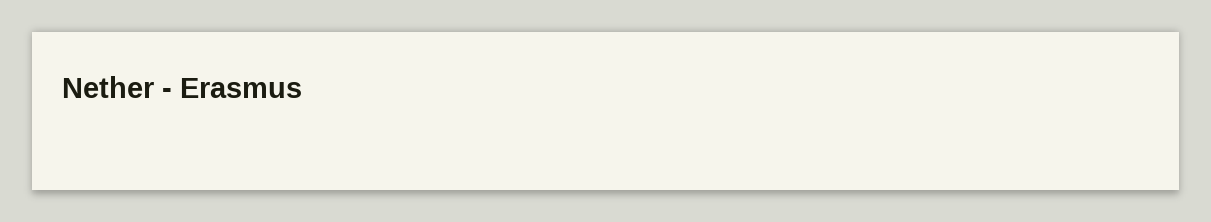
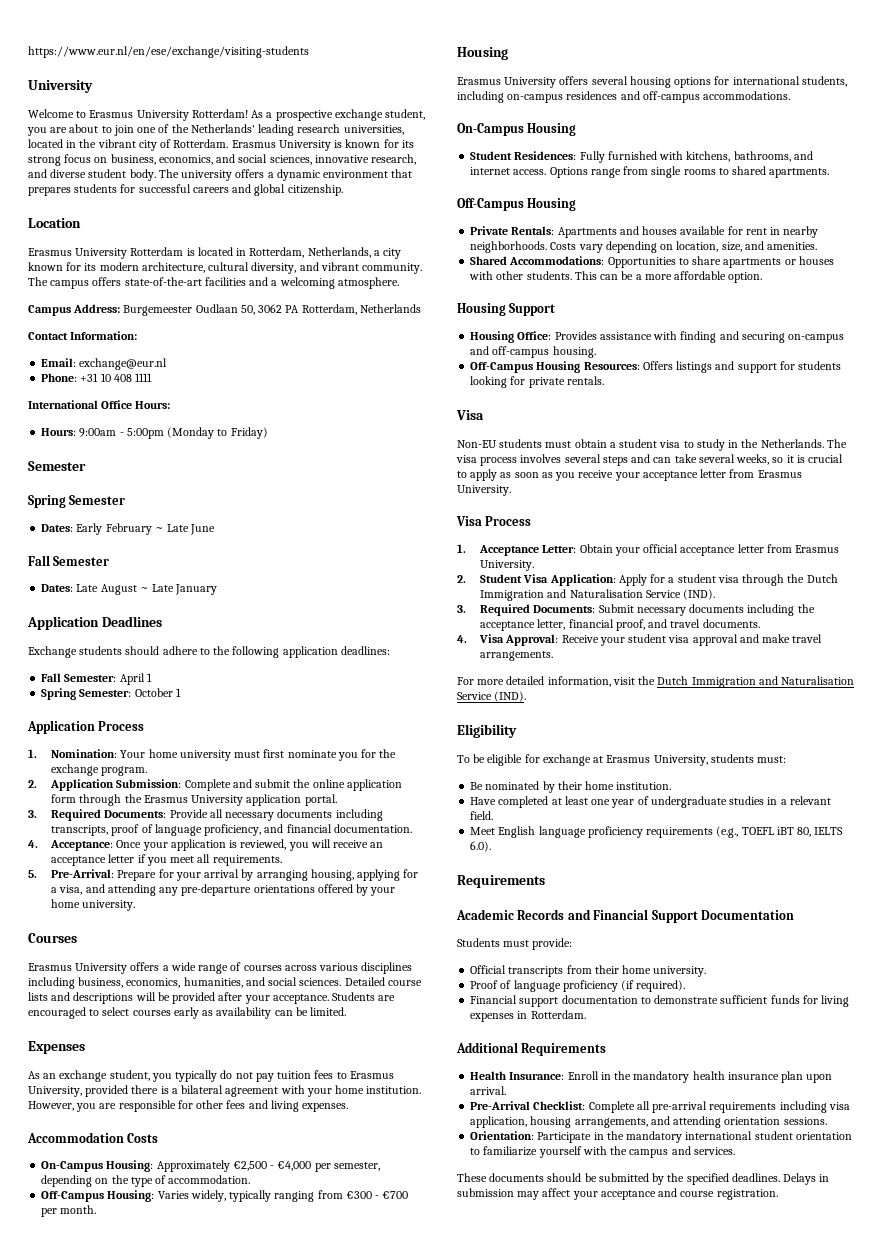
- Nether - Erasmus
+ https://www.eur.nl/en/ese/exchange/visiting-students
+ University
+ Welcome to Erasmus University Rotterdam! As a prospective exchange student, you are about to join one of the Netherlands' leading research universities, located in the vibrant city of Rotterdam. Erasmus University is known for its strong focus on business, economics, and social sciences, innovative research, and diverse student body. The university offers a dynamic environment that prepares students for successful careers and global citizenship.
+ Location
+ Erasmus University Rotterdam is located in Rotterdam, Netherlands, a city known for its modern architecture, cultural diversity, and vibrant community. The campus offers state-of-the-art facilities and a welcoming atmosphere.
+ Campus Address: Burgemeester Oudlaan 50, 3062 PA Rotterdam, Netherlands
+ Contact Information:
+ Email: exchange@eur.nl
+ Phone: +31 10 408 1111
+ International Office Hours:
+ Hours: 9:00am - 5:00pm (Monday to Friday)
+ Semester
+ Spring Semester
+ Dates: Early February ~ Late June
+ Fall Semester
+ Dates: Late August ~ Late January
+ Application Deadlines
+ Exchange students should adhere to the following application deadlines:
+ Fall Semester: April 1
+ Spring Semester: October 1
+ Application Process
+ 1. Nomination: Your home university must first nominate you for the exchange program.
+ 2. Application Submission: Complete and submit the online application form through the Erasmus University application portal.
+ 3. Required Documents: Provide all necessary documents including transcripts, proof of language proficiency, and financial documentation.
+ 4. Acceptance: Once your application is reviewed, you will receive an acceptance letter if you meet all requirements.
+ 5. Pre-Arrival: Prepare for your arrival by arranging housing, applying for a visa, and attending any pre-departure orientations offered by your home university.
+ Courses
+ Erasmus University offers a wide range of courses across various disciplines including business, economics, humanities, and social sciences. Detailed course lists and descriptions will be provided after your acceptance. Students are encouraged to select courses early as availability can be limited.
+ Expenses
+ As an exchange student, you typically do not pay tuition fees to Erasmus University, provided there is a bilateral agreement with your home institution. However, you are responsible for other fees and living expenses.
+ Accommodation Costs
+ On-Campus Housing: Approximately €2,500 - €4,000 per semester, depending on the type of accommodation.
+ Off-Campus Housing: Varies widely, typically ranging from €300 - €700 per month.
+ Housing
+ Erasmus University offers several housing options for international students, including on-campus residences and off-campus accommodations.
+ On-Campus Housing
+ Student Residences: Fully furnished with kitchens, bathrooms, and internet access. Options range from single rooms to shared apartments.
+ Off-Campus Housing
+ Private Rentals: Apartments and houses available for rent in nearby neighborhoods. Costs vary depending on location, size, and amenities.
+ Shared Accommodations: Opportunities to share apartments or houses with other students. This can be a more affordable option.
+ Housing Support
+ Housing Office: Provides assistance with finding and securing on-campus and off-campus housing.
+ Off-Campus Housing Resources: Offers listings and support for students looking for private rentals.
+ Visa
+ Non-EU students must obtain a student visa to study in the Netherlands. The visa process involves several steps and can take several weeks, so it is crucial to apply as soon as you receive your acceptance letter from Erasmus University.
+ Visa Process
+ 1. Acceptance Letter: Obtain your official acceptance letter from Erasmus University.
+ 2. Student Visa Application: Apply for a student visa through the Dutch Immigration and Naturalisation Service (IND).
+ 3. Required Documents: Submit necessary documents including the acceptance letter, financial proof, and travel documents.
+ 4. Visa Approval: Receive your student visa approval and make travel arrangements.
+ For more detailed information, visit the Dutch Immigration and Naturalisation Service (IND).
+ Eligibility
+ To be eligible for exchange at Erasmus University, students must:
+ Be nominated by their home institution.
+ Have completed at least one year of undergraduate studies in a relevant field.
+ Meet English language proficiency requirements (e.g., TOEFL iBT 80, IELTS 6.0).
+ Requirements
+ Academic Records and Financial Support Documentation
+ Students must provide:
+ Official transcripts from their home university.
+ Proof of language proficiency (if required).
+ Financial support documentation to demonstrate sufficient funds for living expenses in Rotterdam.
+ Additional Requirements
+ Health Insurance: Enroll in the mandatory health insurance plan upon arrival.
+ Pre-Arrival Checklist: Complete all pre-arrival requirements including visa application, housing arrangements, and attending orientation sessions.
+ Orientation: Participate in the mandatory international student orientation to familiarize yourself with the campus and services.
+ These documents should be submitted by the specified deadlines. Delays in submission may affect your acceptance and course registration.

